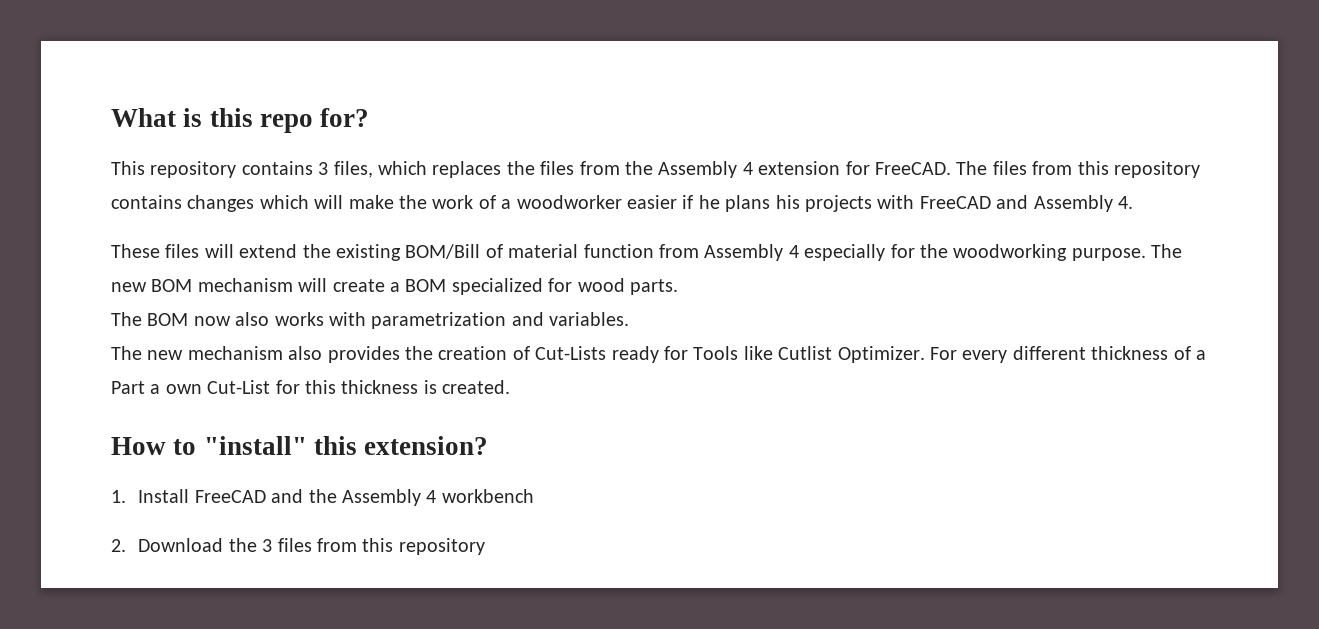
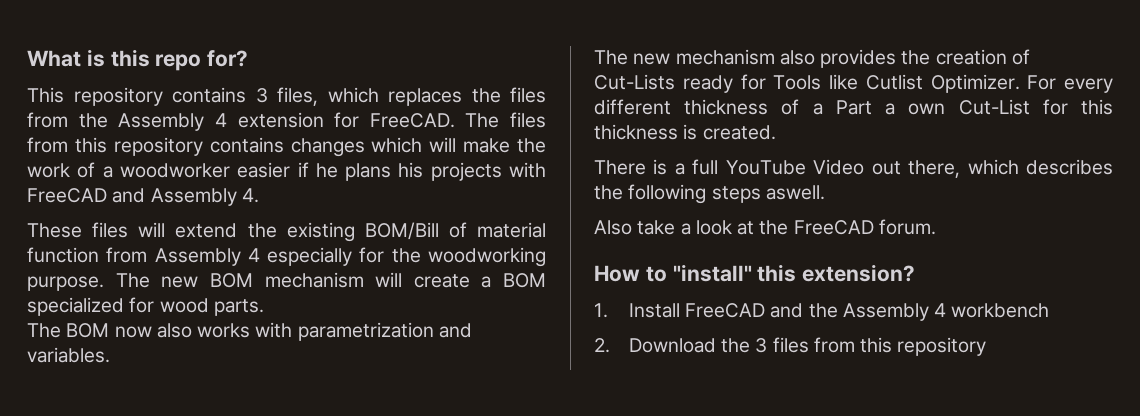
+ There is a full YouTube Video out there, which describes the following steps aswell.
+ Also take a look at the FreeCAD forum.

